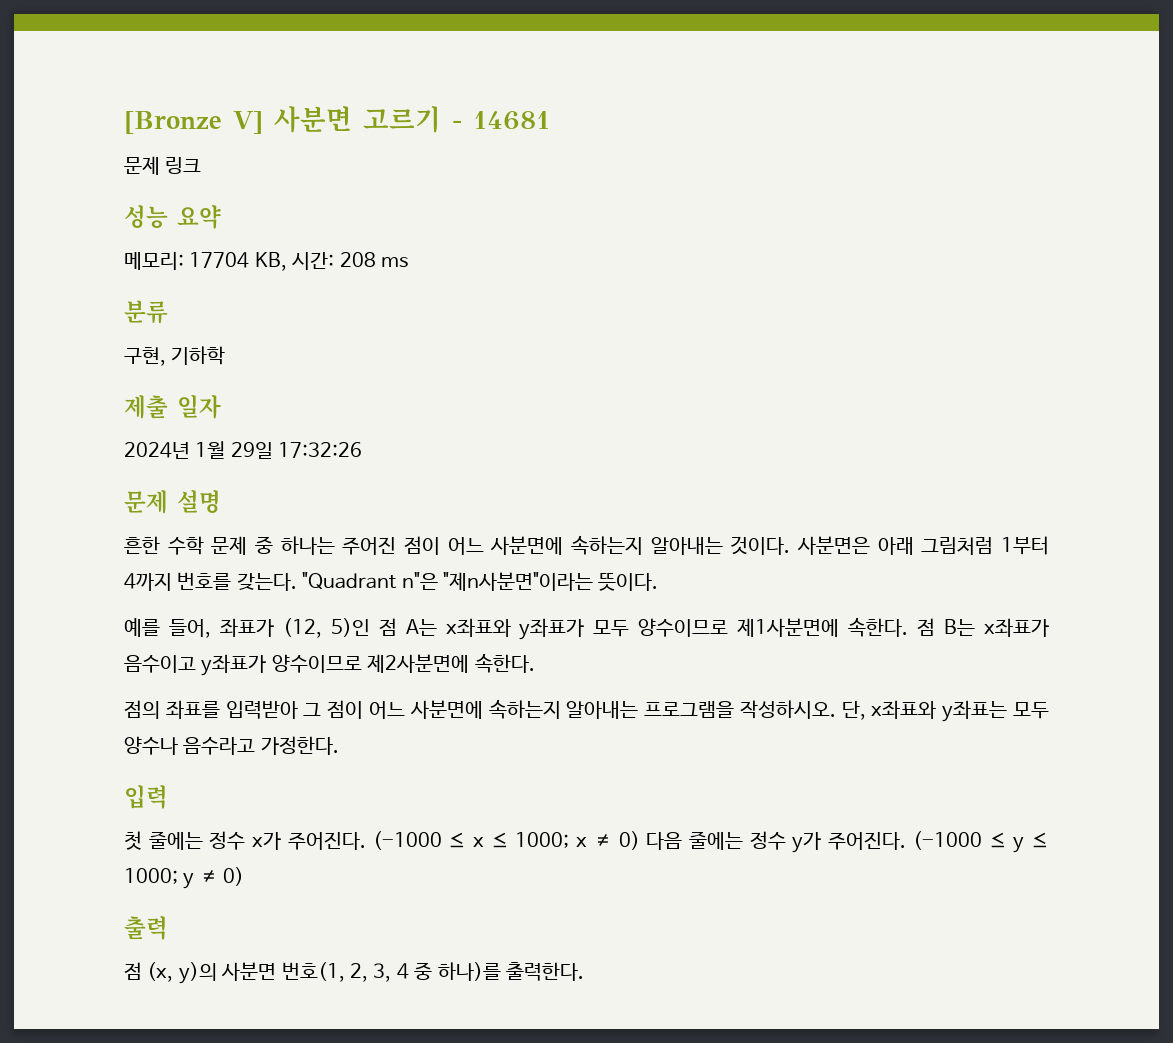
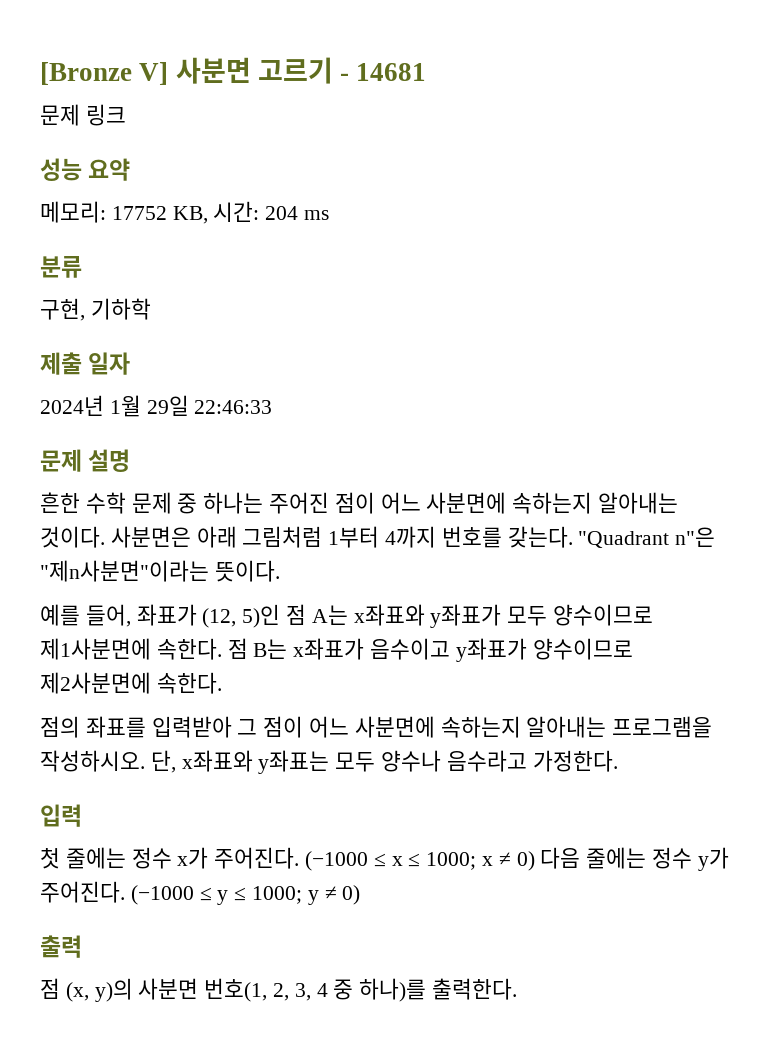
- 메모리: 17704 KB, 시간: 208 ms
+ 메모리: 17752 KB, 시간: 204 ms
- 2024년 1월 29일 17:32:26
+ 2024년 1월 29일 22:46:33

